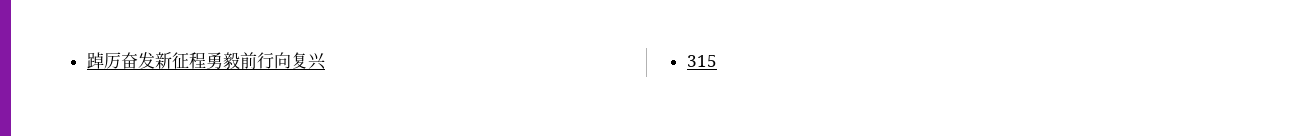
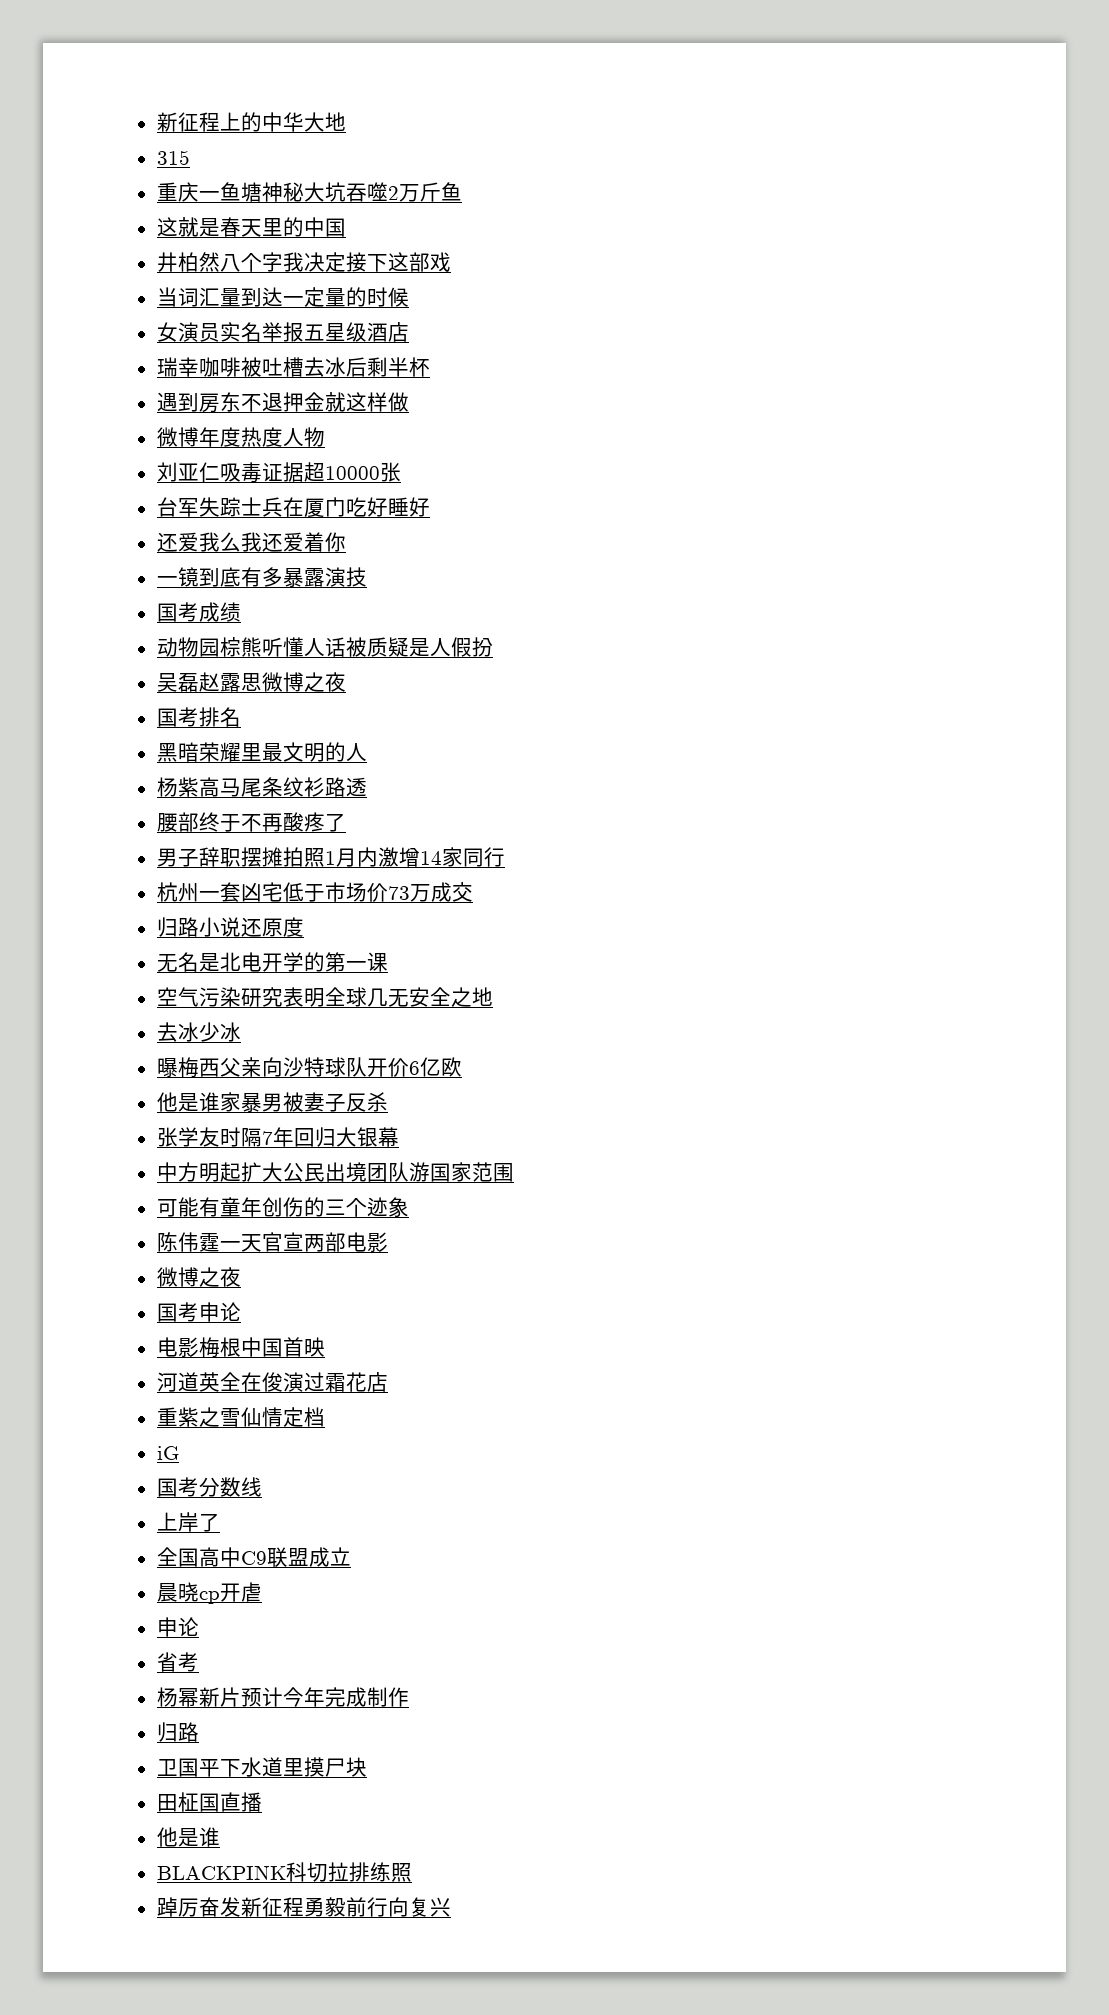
+ 新征程上的中华大地
+ 315
+ 重庆一鱼塘神秘大坑吞噬2万斤鱼
+ 这就是春天里的中国
+ 井柏然八个字我决定接下这部戏
+ 当词汇量到达一定量的时候
+ 女演员实名举报五星级酒店
+ 瑞幸咖啡被吐槽去冰后剩半杯
+ 遇到房东不退押金就这样做
+ 微博年度热度人物
+ 刘亚仁吸毒证据超10000张
+ 台军失踪士兵在厦门吃好睡好
+ 还爱我么我还爱着你
+ 一镜到底有多暴露演技
+ 国考成绩
+ 动物园棕熊听懂人话被质疑是人假扮
+ 吴磊赵露思微博之夜
+ 国考排名
+ 黑暗荣耀里最文明的人
+ 杨紫高马尾条纹衫路透
+ 腰部终于不再酸疼了
+ 男子辞职摆摊拍照1月内激增14家同行
+ 杭州一套凶宅低于市场价73万成交
+ 归路小说还原度
+ 无名是北电开学的第一课
+ 空气污染研究表明全球几无安全之地
+ 去冰少冰
+ 曝梅西父亲向沙特球队开价6亿欧
+ 他是谁家暴男被妻子反杀
+ 张学友时隔7年回归大银幕
+ 中方明起扩大公民出境团队游国家范围
+ 可能有童年创伤的三个迹象
+ 陈伟霆一天官宣两部电影
+ 微博之夜
+ 国考申论
+ 电影梅根中国首映
+ 河道英全在俊演过霜花店
+ 重紫之雪仙情定档
+ iG
+ 国考分数线
+ 上岸了
+ 全国高中C9联盟成立
+ 晨晓cp开虐
+ 申论
+ 省考
+ 杨幂新片预计今年完成制作
+ 归路
+ 卫国平下水道里摸尸块
+ 田柾国直播
+ 他是谁
+ BLACKPINK科切拉排练照
- 315

